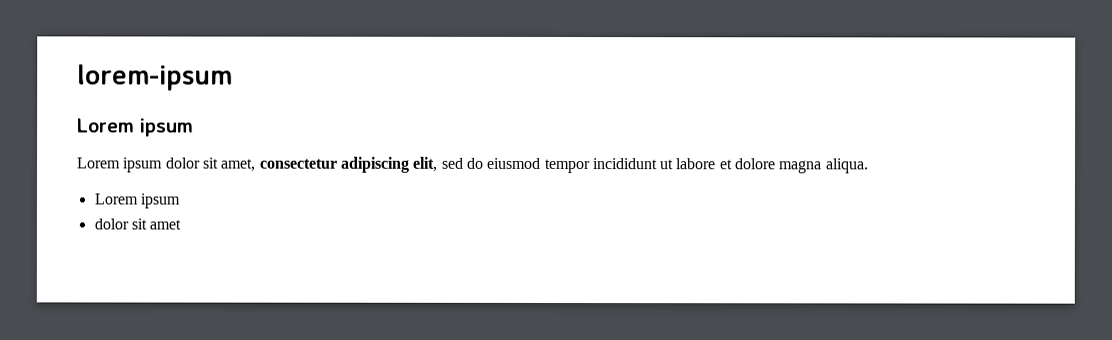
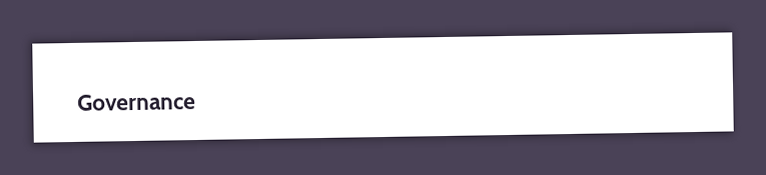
- lorem-ipsum
- Lorem ipsum
- Lorem ipsum dolor sit amet, consectetur adipiscing elit, sed do eiusmod tempor incididunt ut labore et dolore magna aliqua.
- Lorem ipsum
- dolor sit amet
+ Governance

